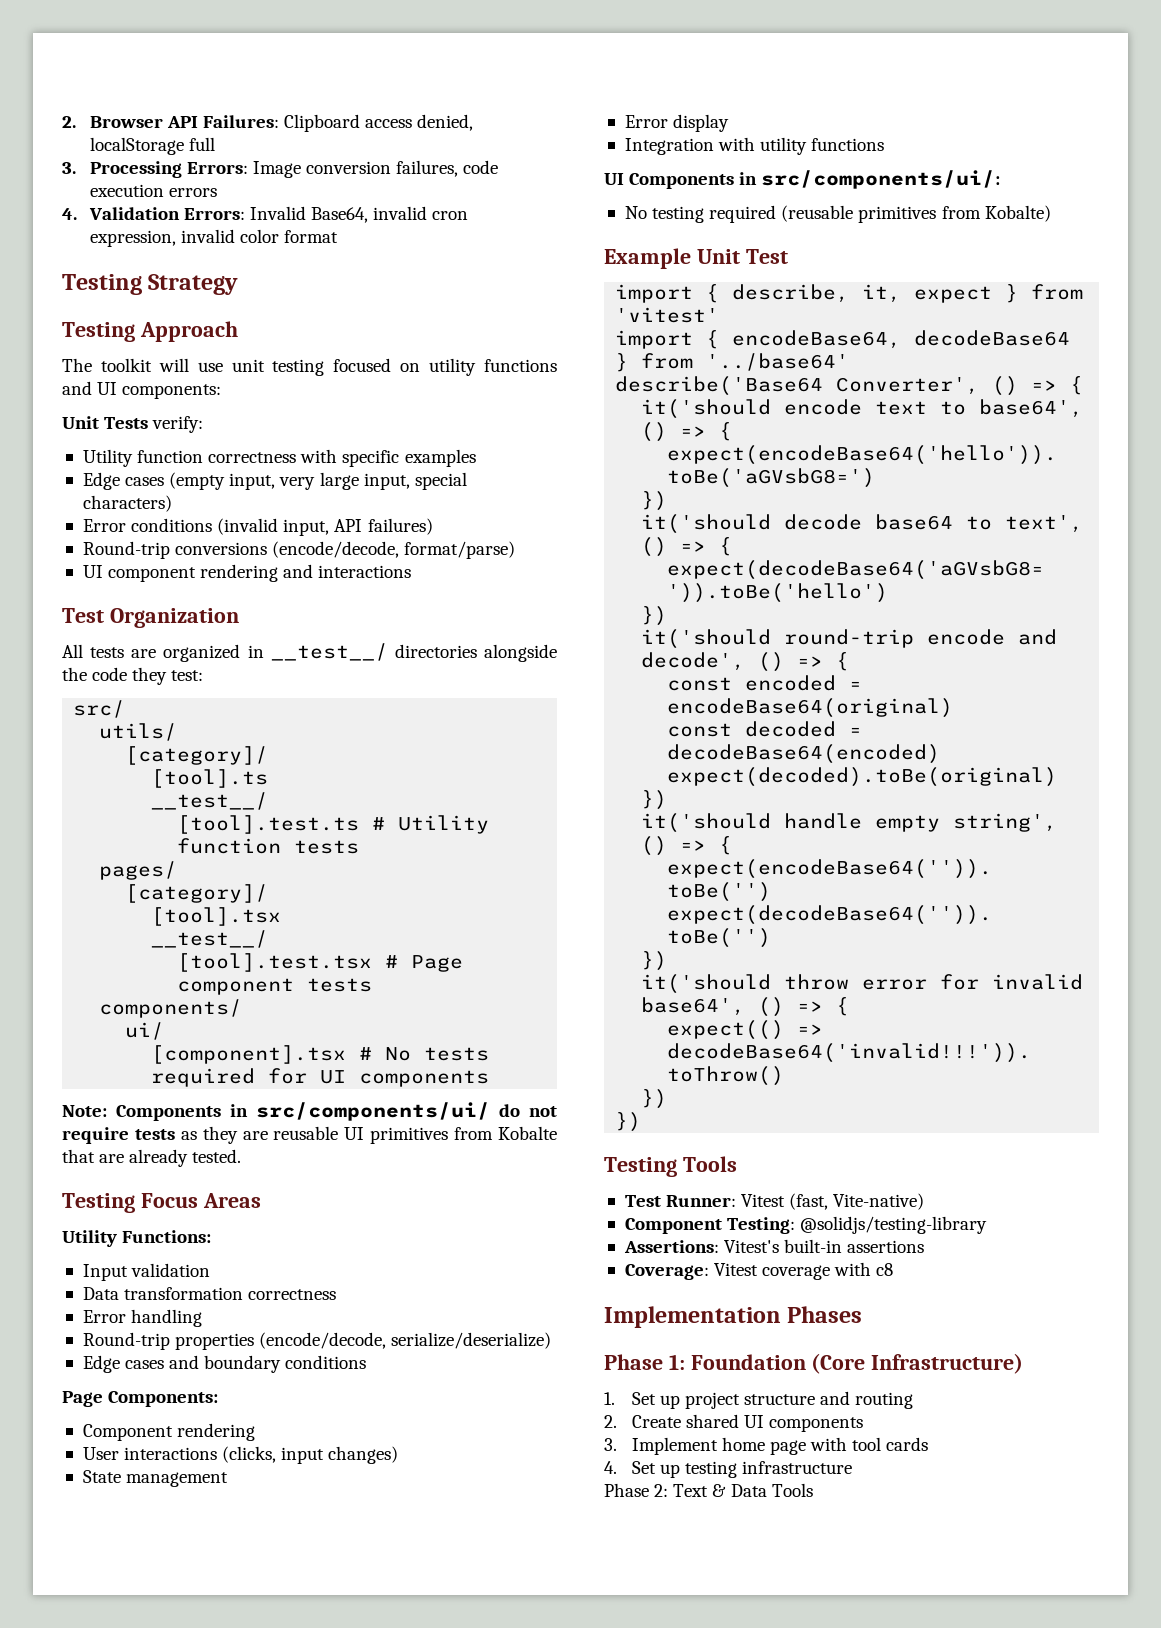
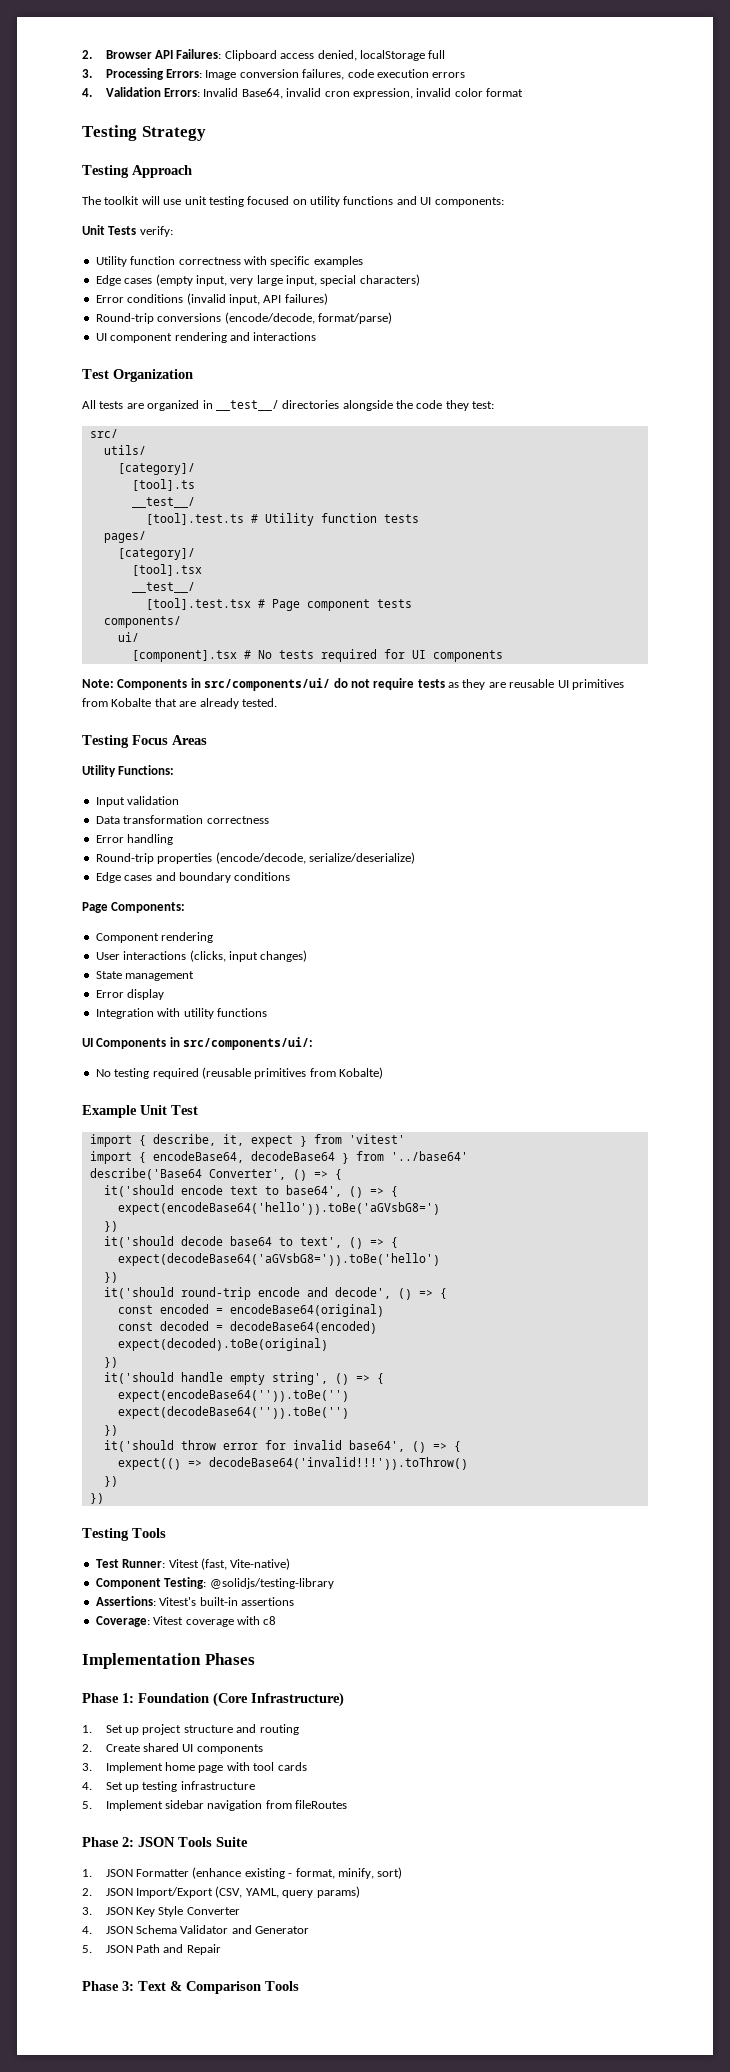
- Phase 2: Text & Data Tools
+ 5. Implement sidebar navigation from fileRoutes
+ Phase 2: JSON Tools Suite
+ 1. JSON Formatter (enhance existing - format, minify, sort)
+ 2. JSON Import/Export (CSV, YAML, query params)
+ 3. JSON Key Style Converter
+ 4. JSON Schema Validator and Generator
+ 5. JSON Path and Repair
+ Phase 3: Text & Comparison Tools

